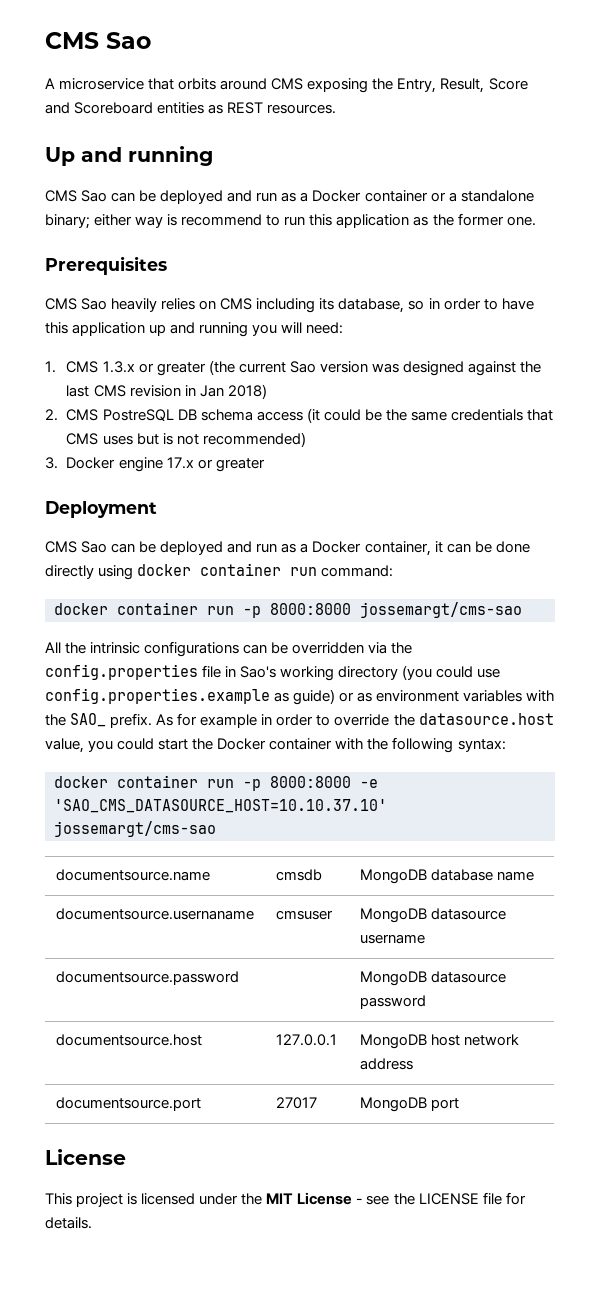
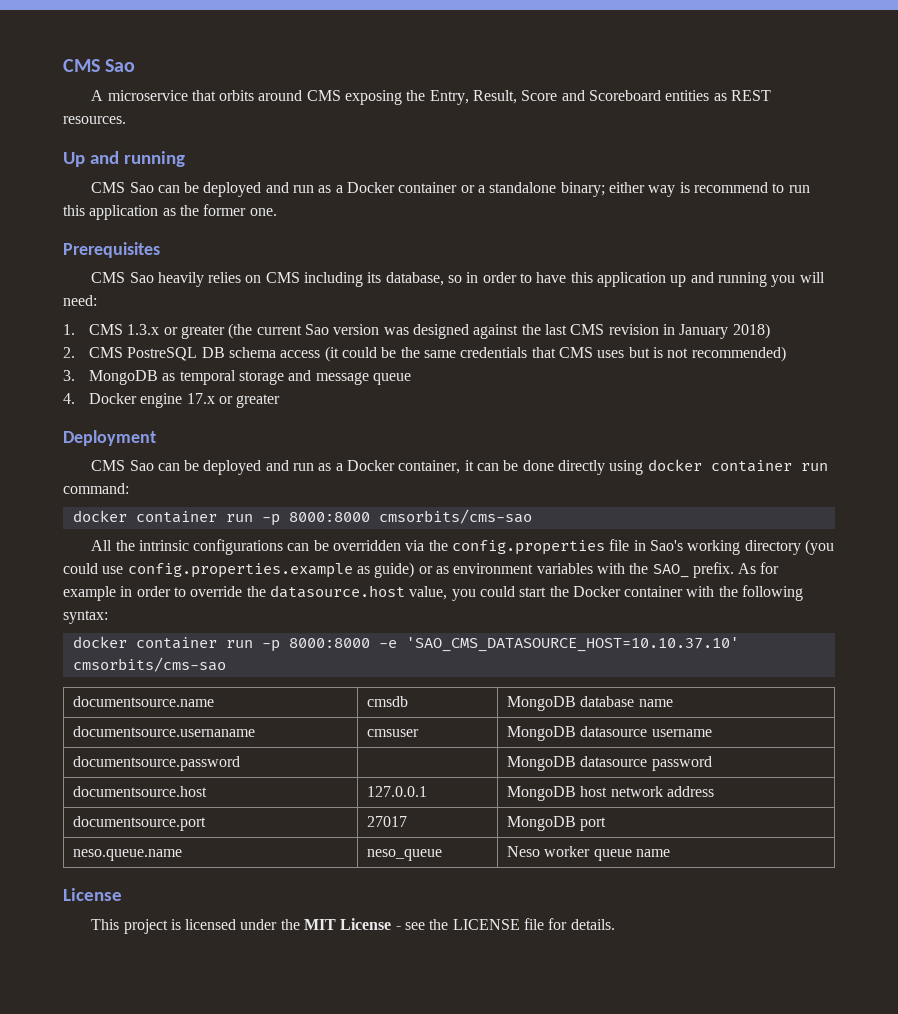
- 1. CMS 1.3.x or greater (the current Sao version was designed against the last CMS revision in Jan 2018)
+ 1. CMS 1.3.x or greater (the current Sao version was designed against the last CMS revision in January 2018)
- 3. Docker engine 17.x or greater
+ 3. MongoDB as temporal storage and message queue
+ 4. Docker engine 17.x or greater
- docker container run -p 8000:8000 jossemargt/cms-sao
+ docker container run -p 8000:8000 cmsorbits/cms-sao
- docker container run -p 8000:8000 -e 'SAO_CMS_DATASOURCE_HOST=10.10.37.10' jossemargt/cms-sao
+ docker container run -p 8000:8000 -e 'SAO_CMS_DATASOURCE_HOST=10.10.37.10' cmsorbits/cms-sao
+ neso.queue.name | neso_queue | Neso worker queue name

